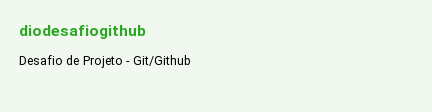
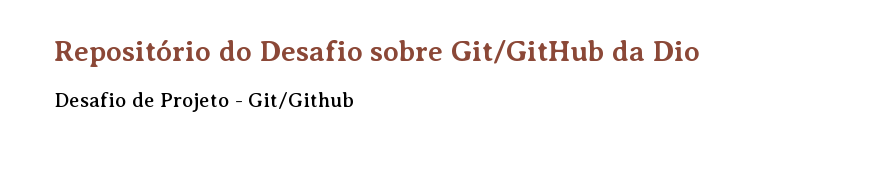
- diodesafiogithub
+ Repositório do Desafio sobre Git/GitHub da Dio

